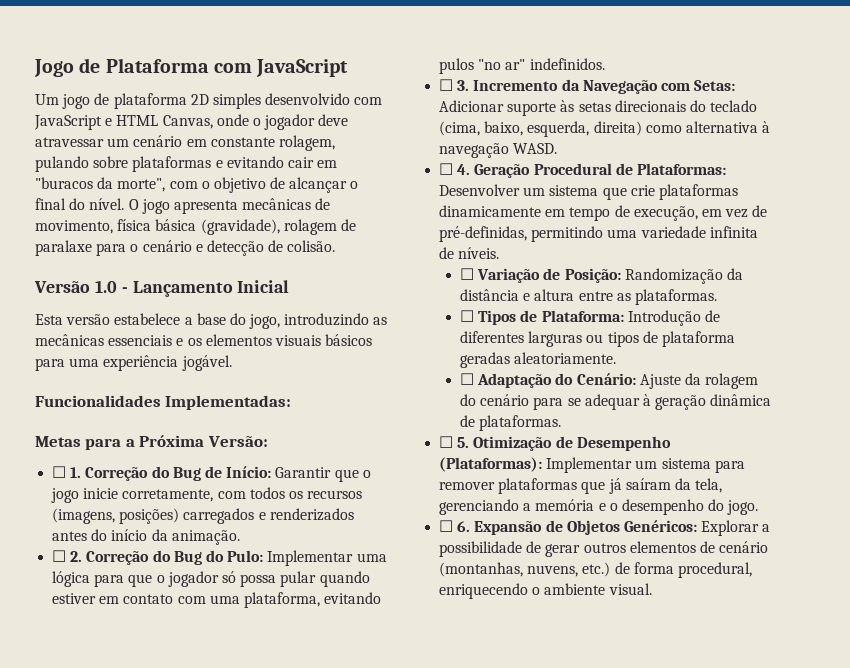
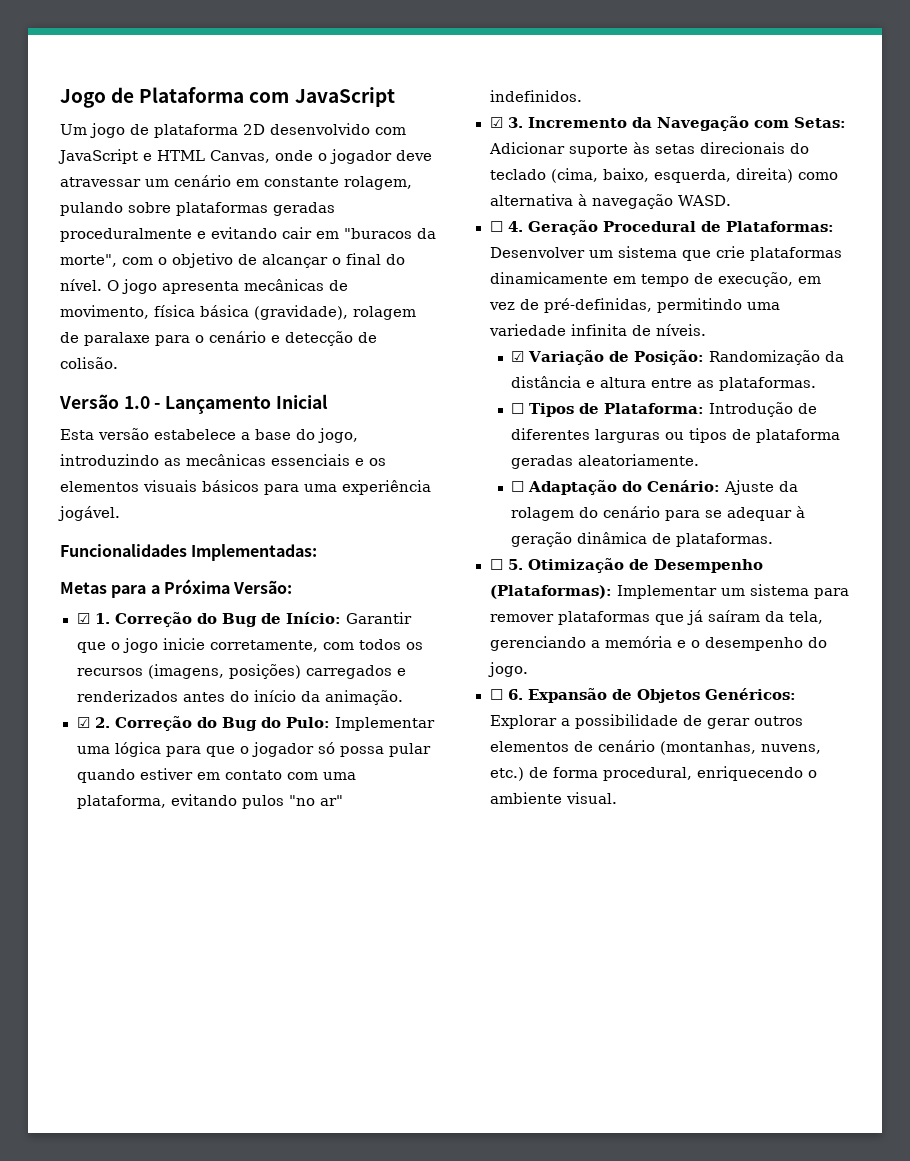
- Um jogo de plataforma 2D simples desenvolvido com JavaScript e HTML Canvas, onde o jogador deve atravessar um cenário em constante rolagem, pulando sobre plataformas e evitando cair em "buracos da morte", com o objetivo de alcançar o final do nível.
+ Um jogo de plataforma 2D desenvolvido com JavaScript e HTML Canvas, onde o jogador deve atravessar um cenário em constante rolagem, pulando sobre plataformas geradas proceduralmente e evitando cair em "buracos da morte", com o objetivo de alcançar o final do nível.
- ☐ 1. Correção do Bug de Início: Garantir que o jogo inicie corretamente, com todos os recursos (imagens, posições) carregados e renderizados antes do início da animação.
+ ☑ 1. Correção do Bug de Início: Garantir que o jogo inicie corretamente, com todos os recursos (imagens, posições) carregados e renderizados antes do início da animação.
- ☐ 2. Correção do Bug do Pulo: Implementar uma lógica para que o jogador só possa pular quando estiver em contato com uma plataforma, evitando pulos "no ar" indefinidos.
+ ☑ 2. Correção do Bug do Pulo: Implementar uma lógica para que o jogador só possa pular quando estiver em contato com uma plataforma, evitando pulos "no ar" indefinidos.
- ☐ 3. Incremento da Navegação com Setas: Adicionar suporte às setas direcionais do teclado (cima, baixo, esquerda, direita) como alternativa à navegação WASD.
+ ☑ 3. Incremento da Navegação com Setas: Adicionar suporte às setas direcionais do teclado (cima, baixo, esquerda, direita) como alternativa à navegação WASD.
- ☐ Variação de Posição: Randomização da distância e altura entre as plataformas.
+ ☑ Variação de Posição: Randomização da distância e altura entre as plataformas.

